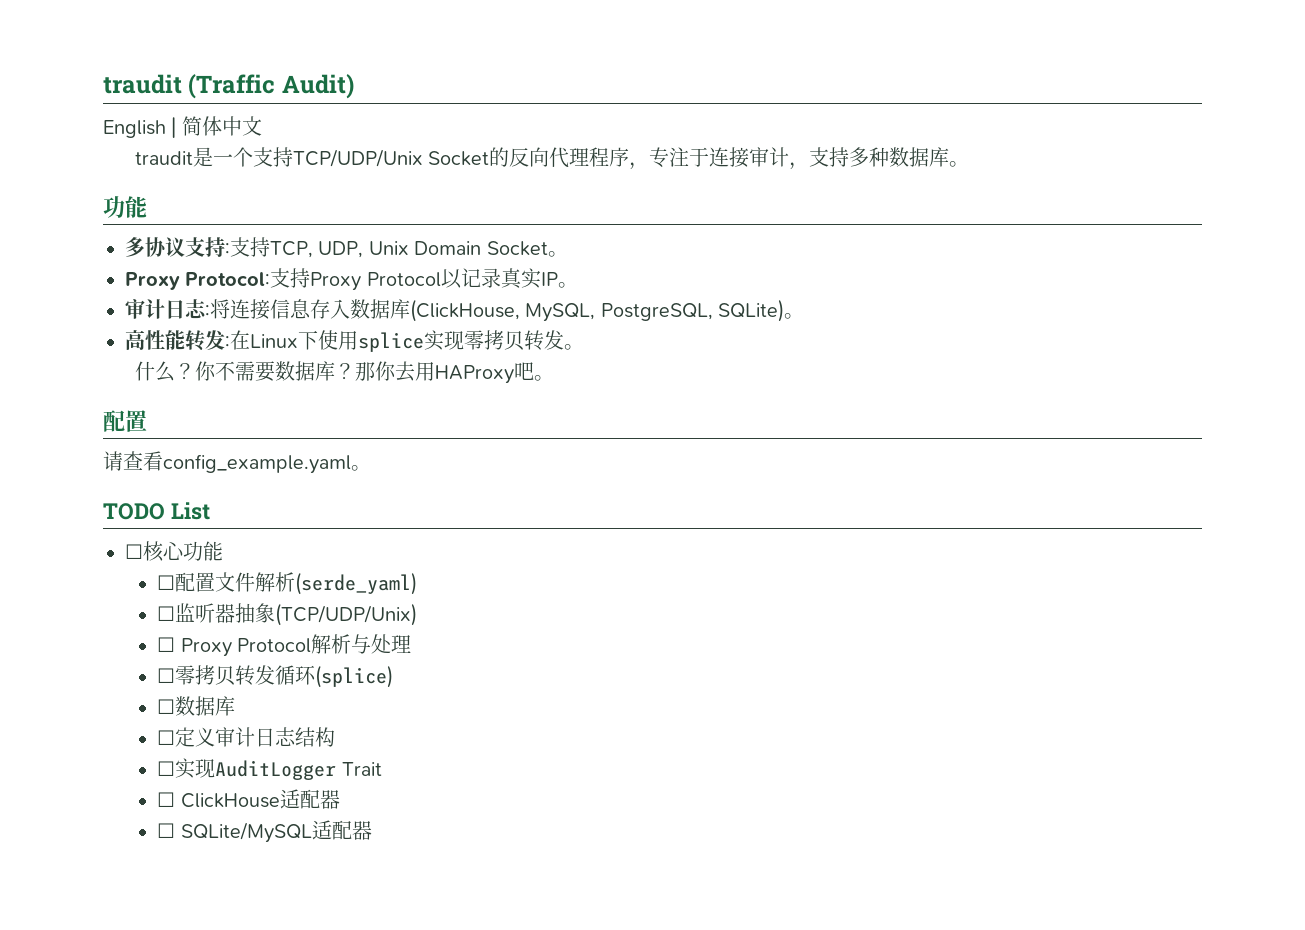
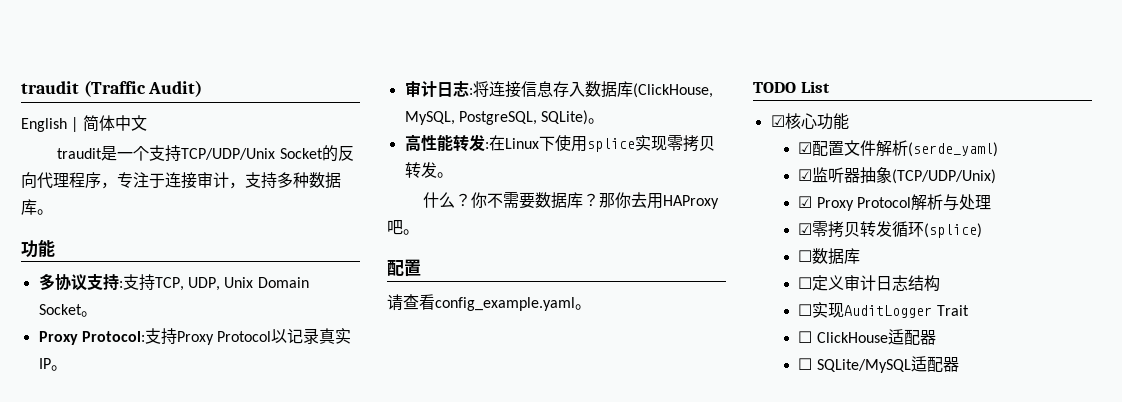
- ☐核心功能
+ ☑核心功能
- ☐配置文件解析(serde_yaml)
+ ☑配置文件解析(serde_yaml)
- ☐监听器抽象(TCP/UDP/Unix)
+ ☑监听器抽象(TCP/UDP/Unix)
- ☐ Proxy Protocol解析与处理
+ ☑ Proxy Protocol解析与处理
- ☐零拷贝转发循环(splice)
+ ☑零拷贝转发循环(splice)

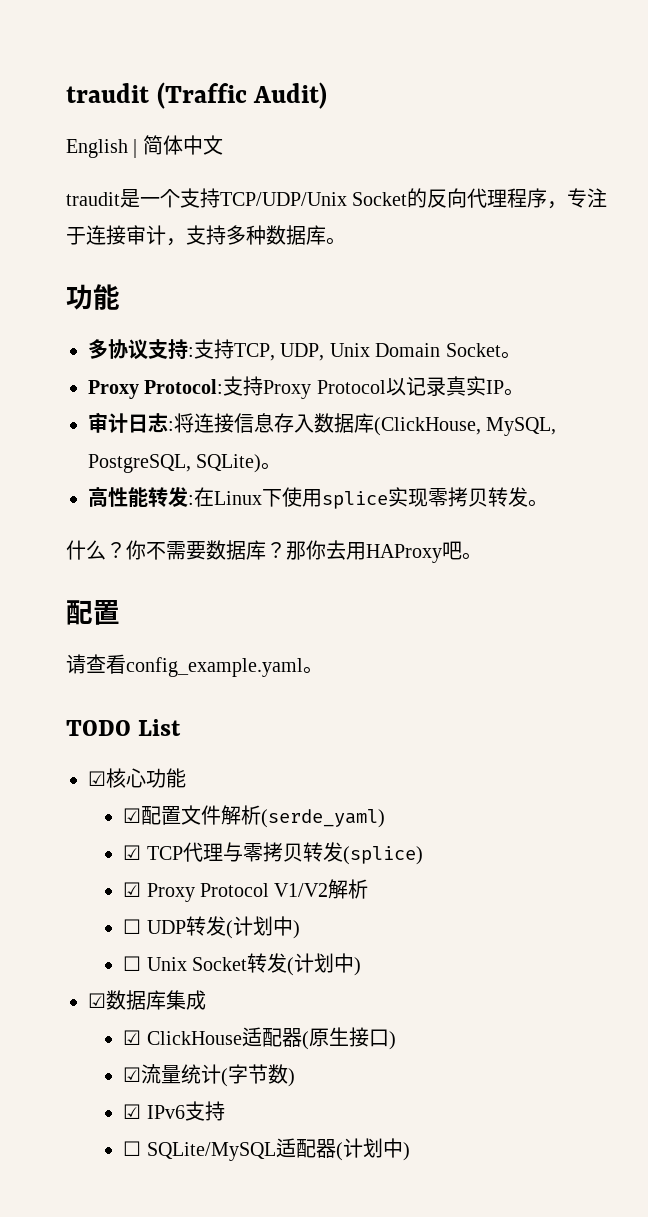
- ☑监听器抽象(TCP/UDP/Unix)
- ☑ Proxy Protocol解析与处理
- ☑零拷贝转发循环(splice)
+ ☑ TCP代理与零拷贝转发(splice)
- ☐数据库
- ☐定义审计日志结构
- ☐实现AuditLogger Trait
- ☐ ClickHouse适配器
+ ☑ Proxy Protocol V1/V2解析
+ ☐ UDP转发(计划中)
+ ☐ Unix Socket转发(计划中)
+ ☑数据库集成
+ ☑ ClickHouse适配器(原生接口)
+ ☑流量统计(字节数)
+ ☑ IPv6支持
- ☐ SQLite/MySQL适配器
+ ☐ SQLite/MySQL适配器(计划中)

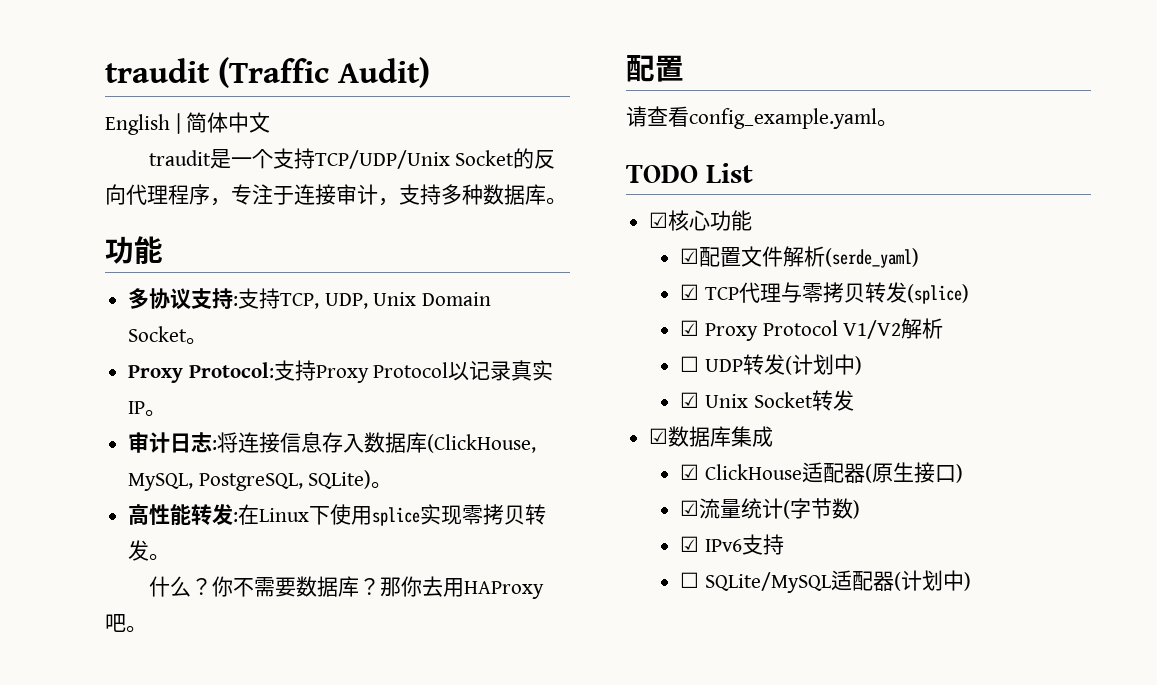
- ☐ Unix Socket转发(计划中)
+ ☑ Unix Socket转发

